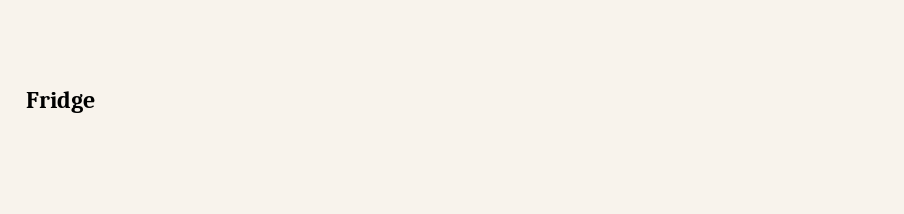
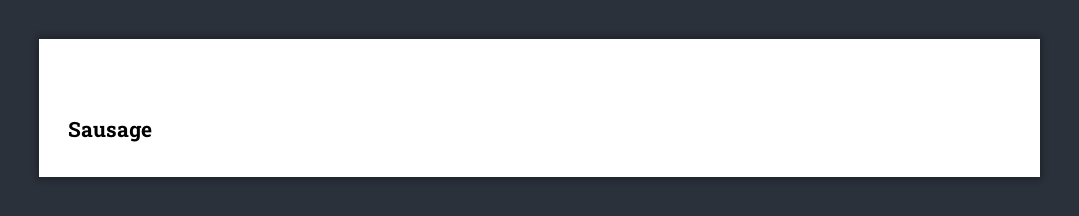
- Fridge
+ Sausage

